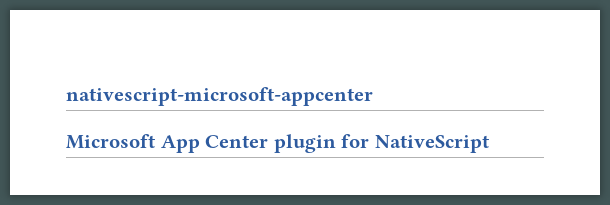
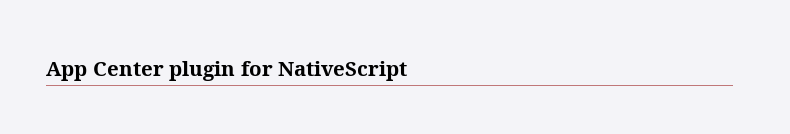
- nativescript-microsoft-appcenter
- Microsoft App Center plugin for NativeScript
+ App Center plugin for NativeScript

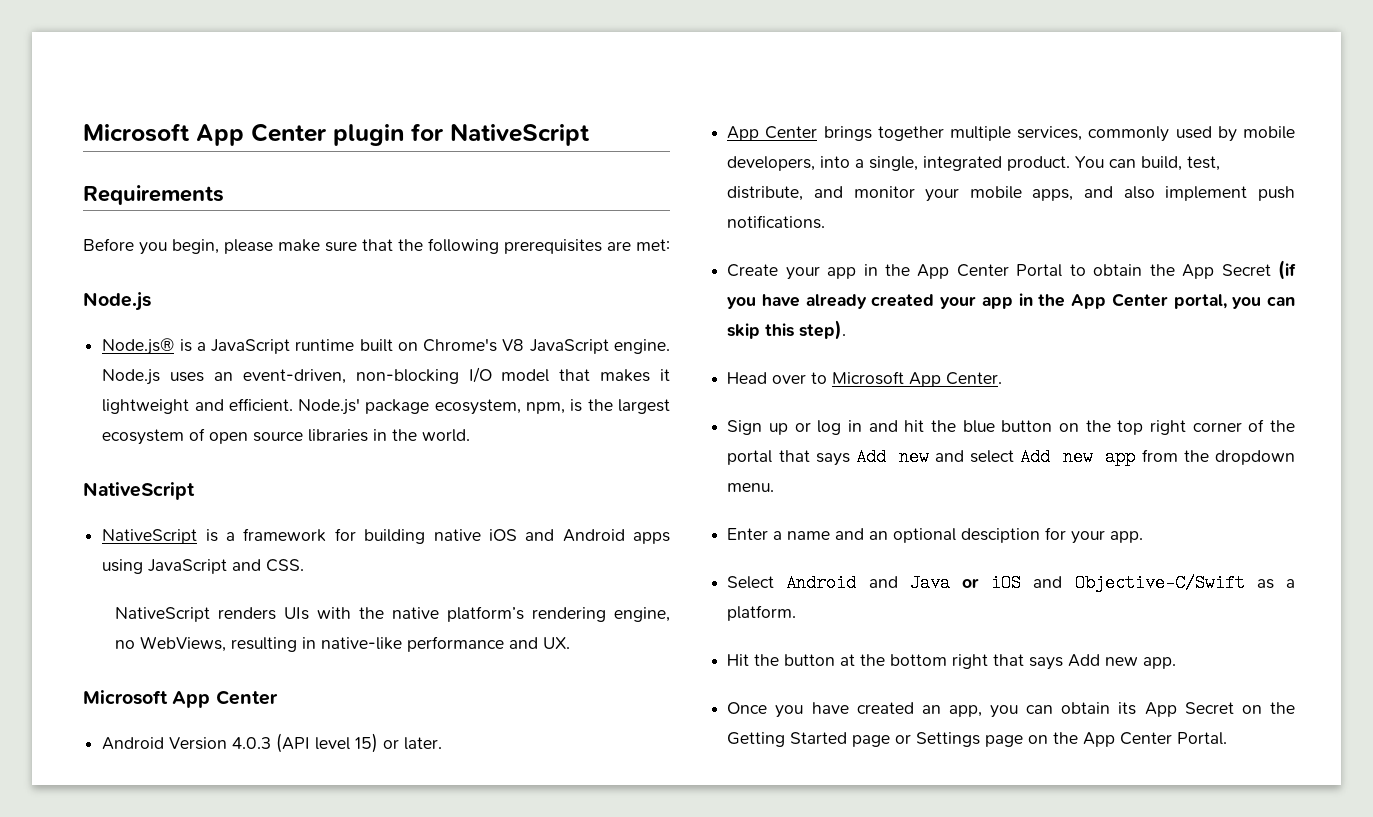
- App Center plugin for NativeScript
+ Microsoft App Center plugin for NativeScript
+ Requirements
+ Before you begin, please make sure that the following prerequisites are met:
+ Node.js
+ Node.js® is a JavaScript runtime built on Chrome's V8 JavaScript engine. Node.js uses an event-driven, non-blocking I/O model that makes it lightweight and efficient. Node.js' package ecosystem, npm, is the largest ecosystem of open source libraries in the world.
+ NativeScript
+ NativeScript is a framework for building native iOS and Android apps using JavaScript and CSS.
+ NativeScript renders UIs with the native platform’s rendering engine, no WebViews, resulting in native-like performance and UX.
+ Microsoft App Center
+ Android Version 4.0.3 (API level 15) or later.
+ App Center brings together multiple services, commonly used by mobile developers, into a single, integrated product. You can build, test, distribute, and monitor your mobile apps, and also implement push notifications.
+ Create your app in the App Center Portal to obtain the App Secret (if you have already created your app in the App Center portal, you can skip this step).
+ Head over to Microsoft App Center.
+ Sign up or log in and hit the blue button on the top right corner of the portal that says Add new and select Add new app from the dropdown menu.
+ Enter a name and an optional desciption for your app.
+ Select Android and Java or iOS and Objective-C/Swift as a platform.
+ Hit the button at the bottom right that says Add new app.
+ Once you have created an app, you can obtain its App Secret on the Getting Started page or Settings page on the App Center Portal.

